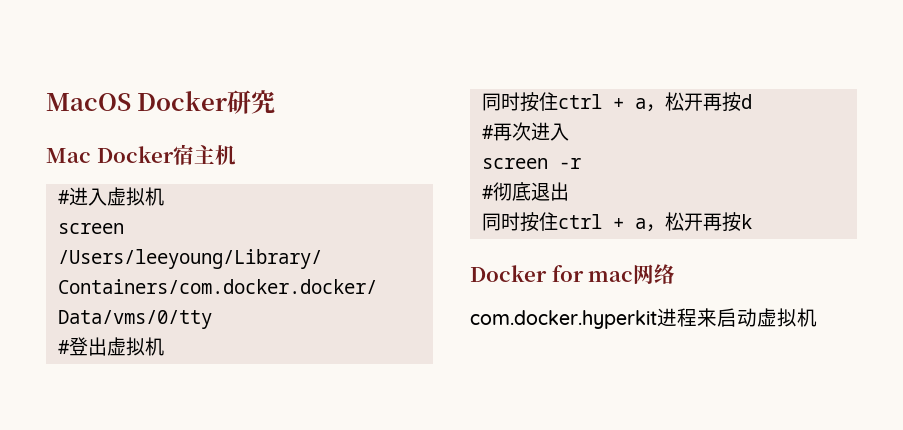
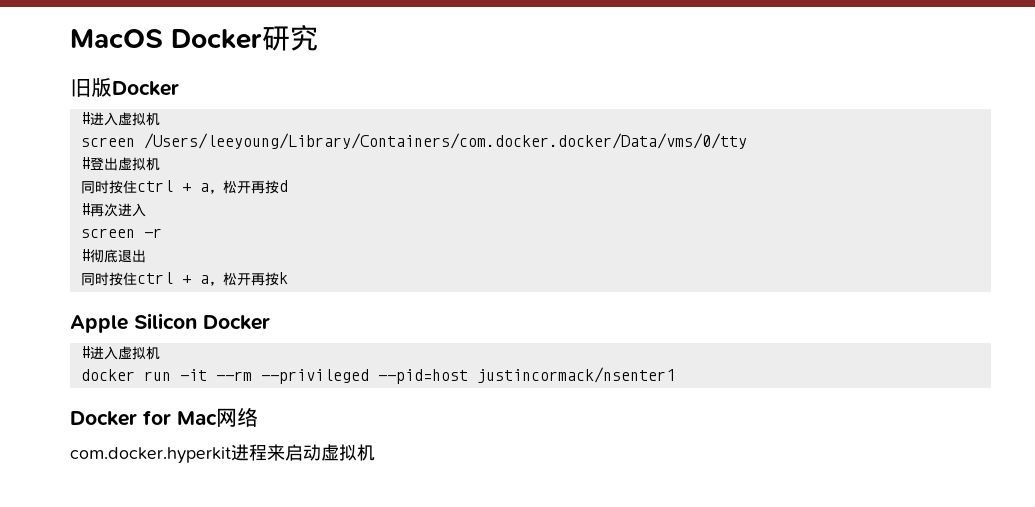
- Mac Docker宿主机
+ 旧版Docker
+ Apple Silicon Docker
+ #进入虚拟机
+ docker run -it --rm --privileged --pid=host justincormack/nsenter1
- Docker for mac网络
+ Docker for Mac网络

